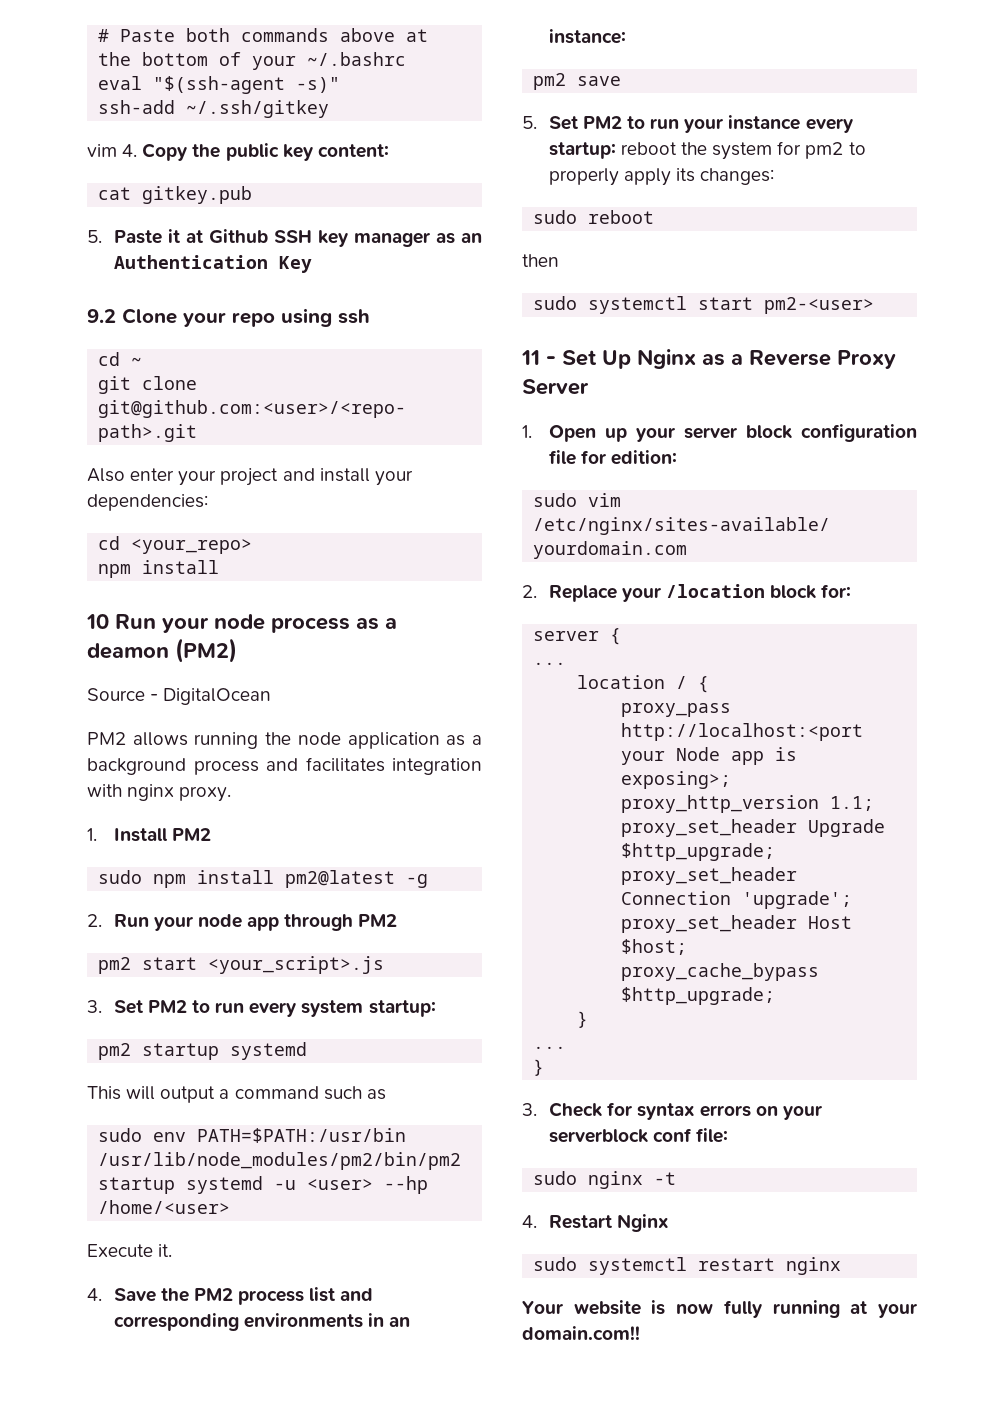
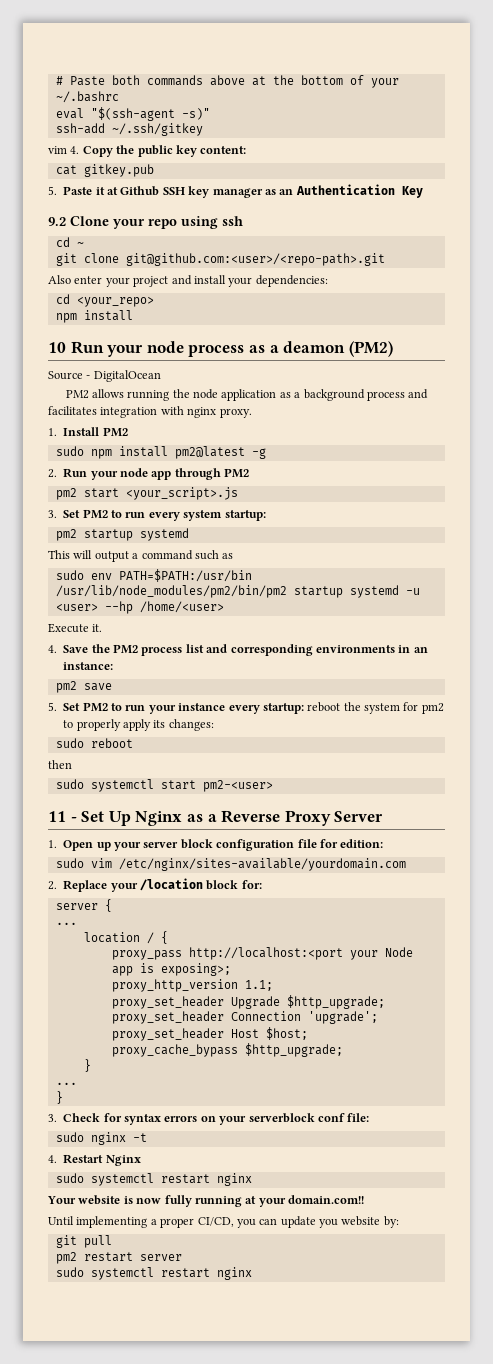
+ Until implementing a proper CI/CD, you can update you website by:
+ git pull
+ pm2 restart server
+ sudo systemctl restart nginx

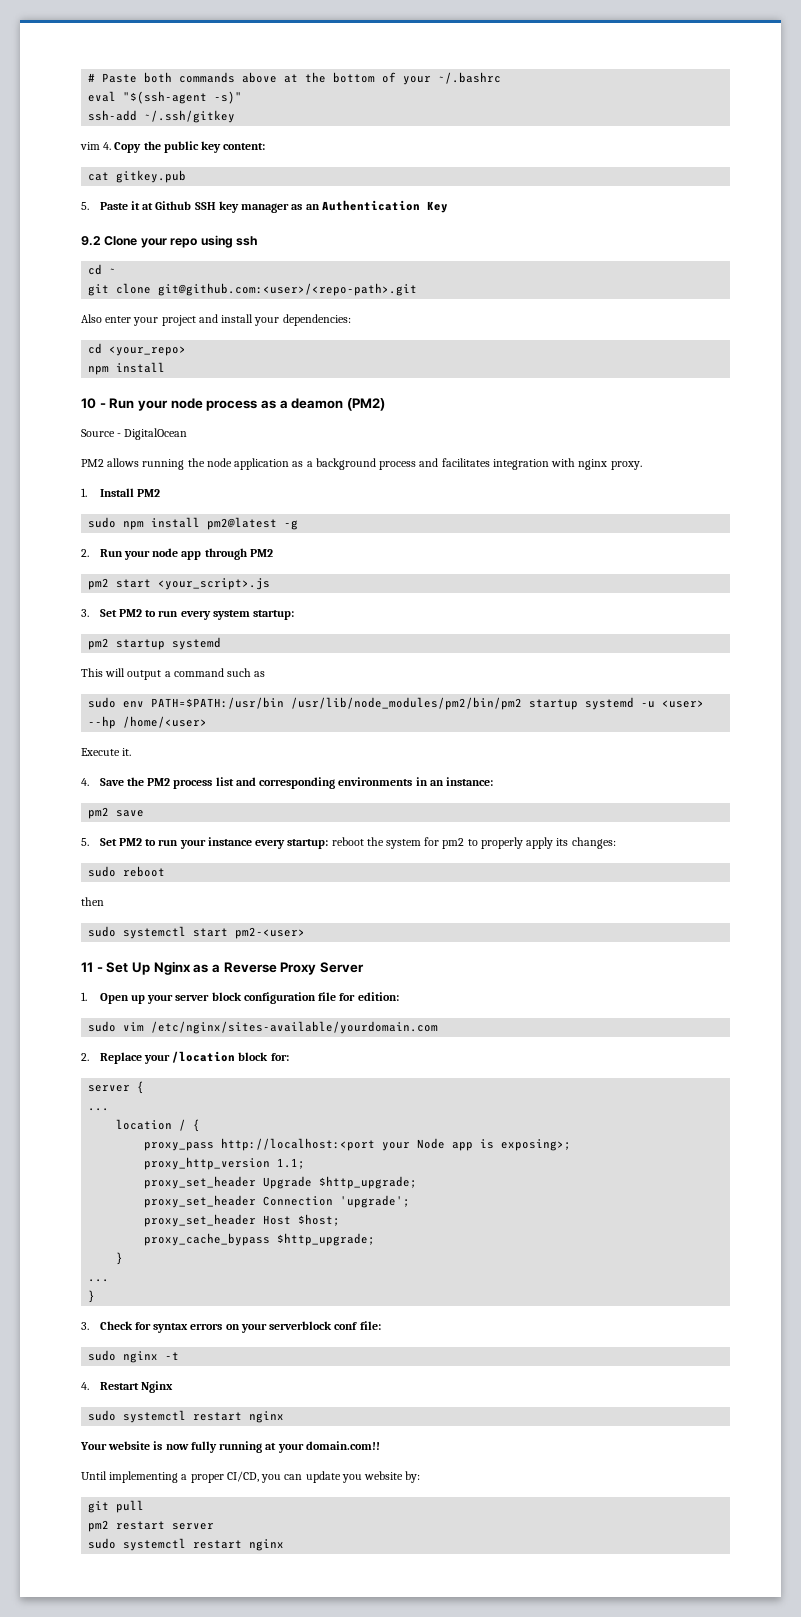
- 10 Run your node process as a deamon (PM2)
+ 10 - Run your node process as a deamon (PM2)

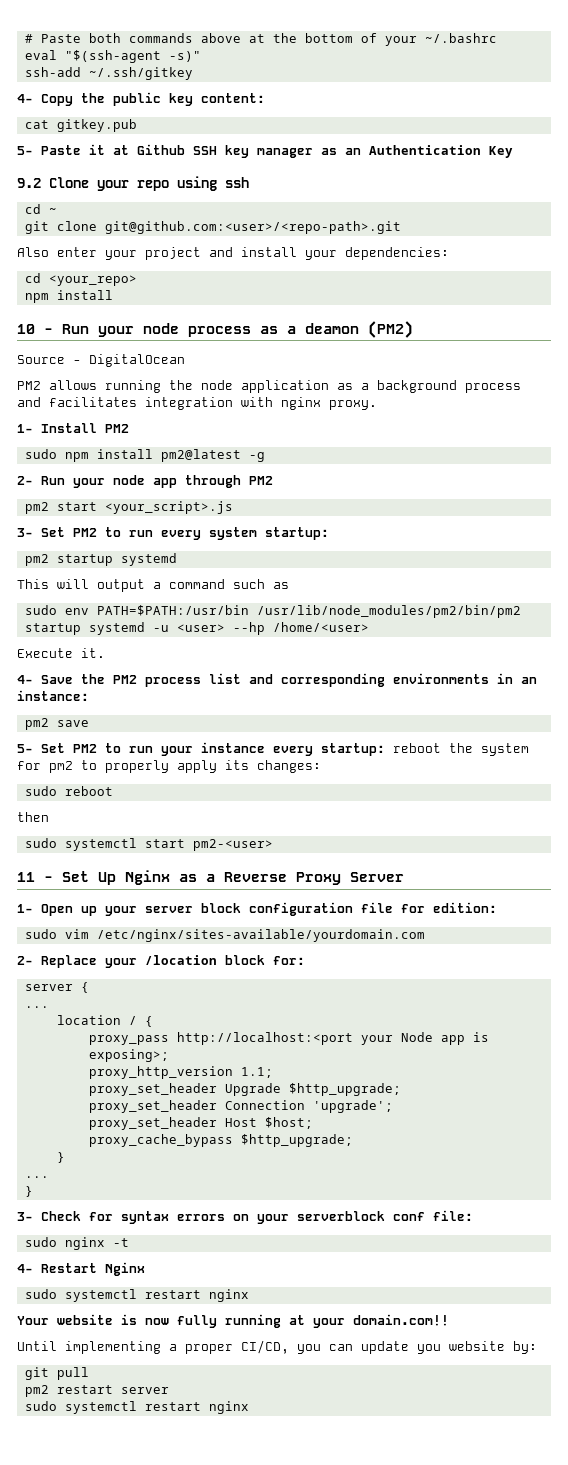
- vim 4. Copy the public key content:
+ 4- Copy the public key content:
- 5. Paste it at Github SSH key manager as an Authentication Key
+ 5- Paste it at Github SSH key manager as an Authentication Key
- 1. Install PM2
+ 1- Install PM2
- 2. Run your node app through PM2
+ 2- Run your node app through PM2
- 3. Set PM2 to run every system startup:
+ 3- Set PM2 to run every system startup:
- 4. Save the PM2 process list and corresponding environments in an instance:
+ 4- Save the PM2 process list and corresponding environments in an instance:
- 5. Set PM2 to run your instance every startup: reboot the system for pm2 to properly apply its changes:
+ 5- Set PM2 to run your instance every startup: reboot the system for pm2 to properly apply its changes:
- 1. Open up your server block configuration file for edition:
+ 1- Open up your server block configuration file for edition:
- 2. Replace your /location block for:
+ 2- Replace your /location block for:
- 3. Check for syntax errors on your serverblock conf file:
+ 3- Check for syntax errors on your serverblock conf file:
- 4. Restart Nginx
+ 4- Restart Nginx

